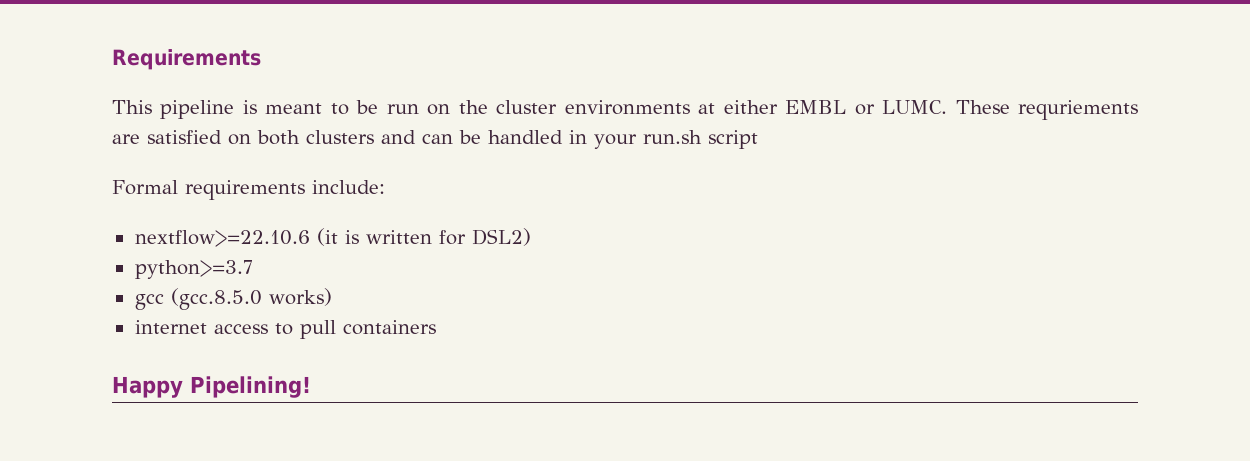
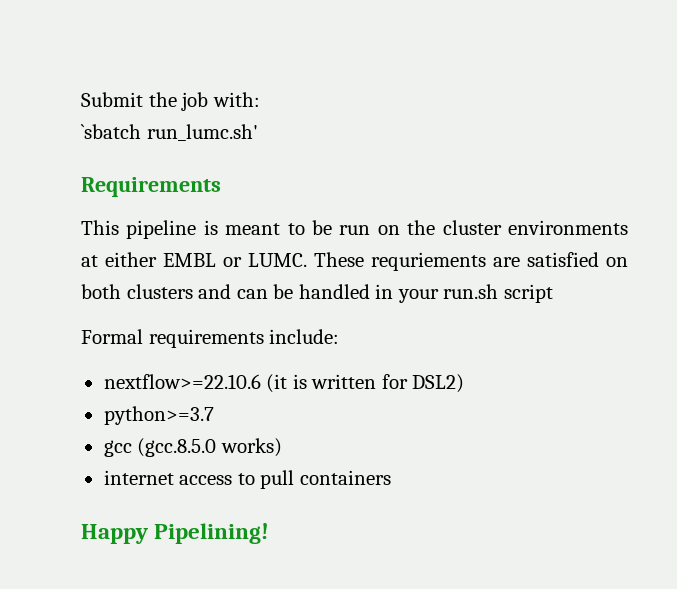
+ Submit the job with:
+ `sbatch run_lumc.sh'

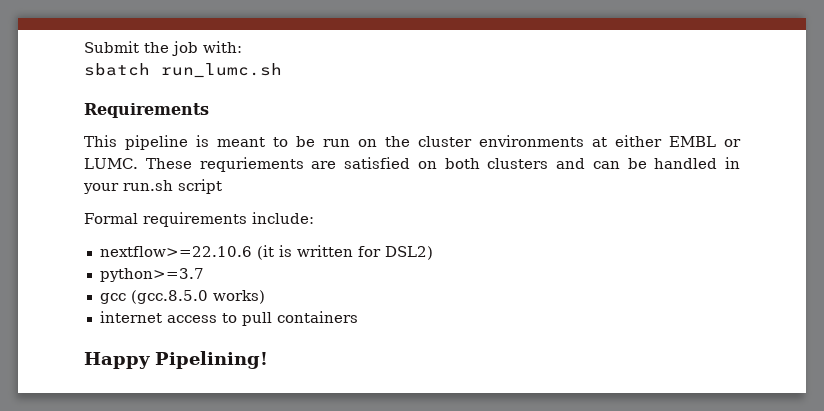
- `sbatch run_lumc.sh'
+ sbatch run_lumc.sh

